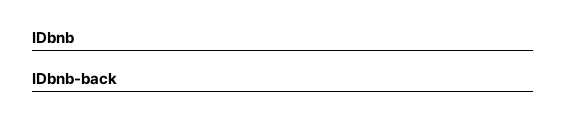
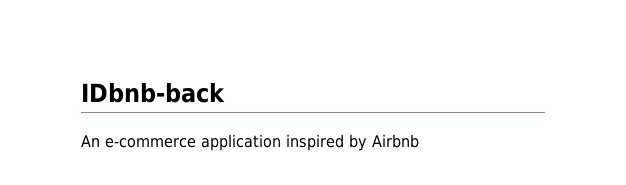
- IDbnb
  IDbnb-back
+ An e-commerce application inspired by Airbnb

